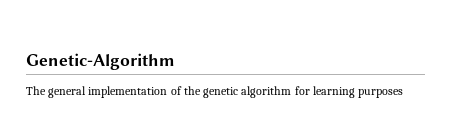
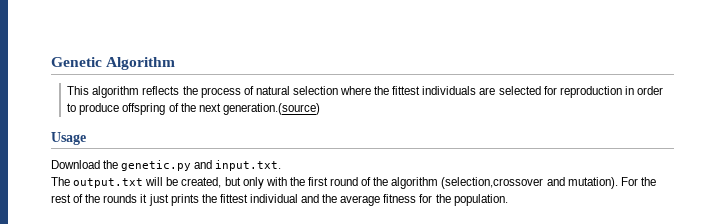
- Genetic-Algorithm
- The general implementation of the genetic algorithm for learning purposes
+ Genetic Algorithm
+ This algorithm reflects the process of natural selection where the fittest individuals are selected for reproduction in order to produce offspring of the next generation.(source)
+ Usage
+ Download the genetic.py and input.txt.
+ The output.txt will be created, but only with the first round of the algorithm (selection,crossover and mutation). For the rest of the rounds it just prints the fittest individual and the average fitness for the population.

